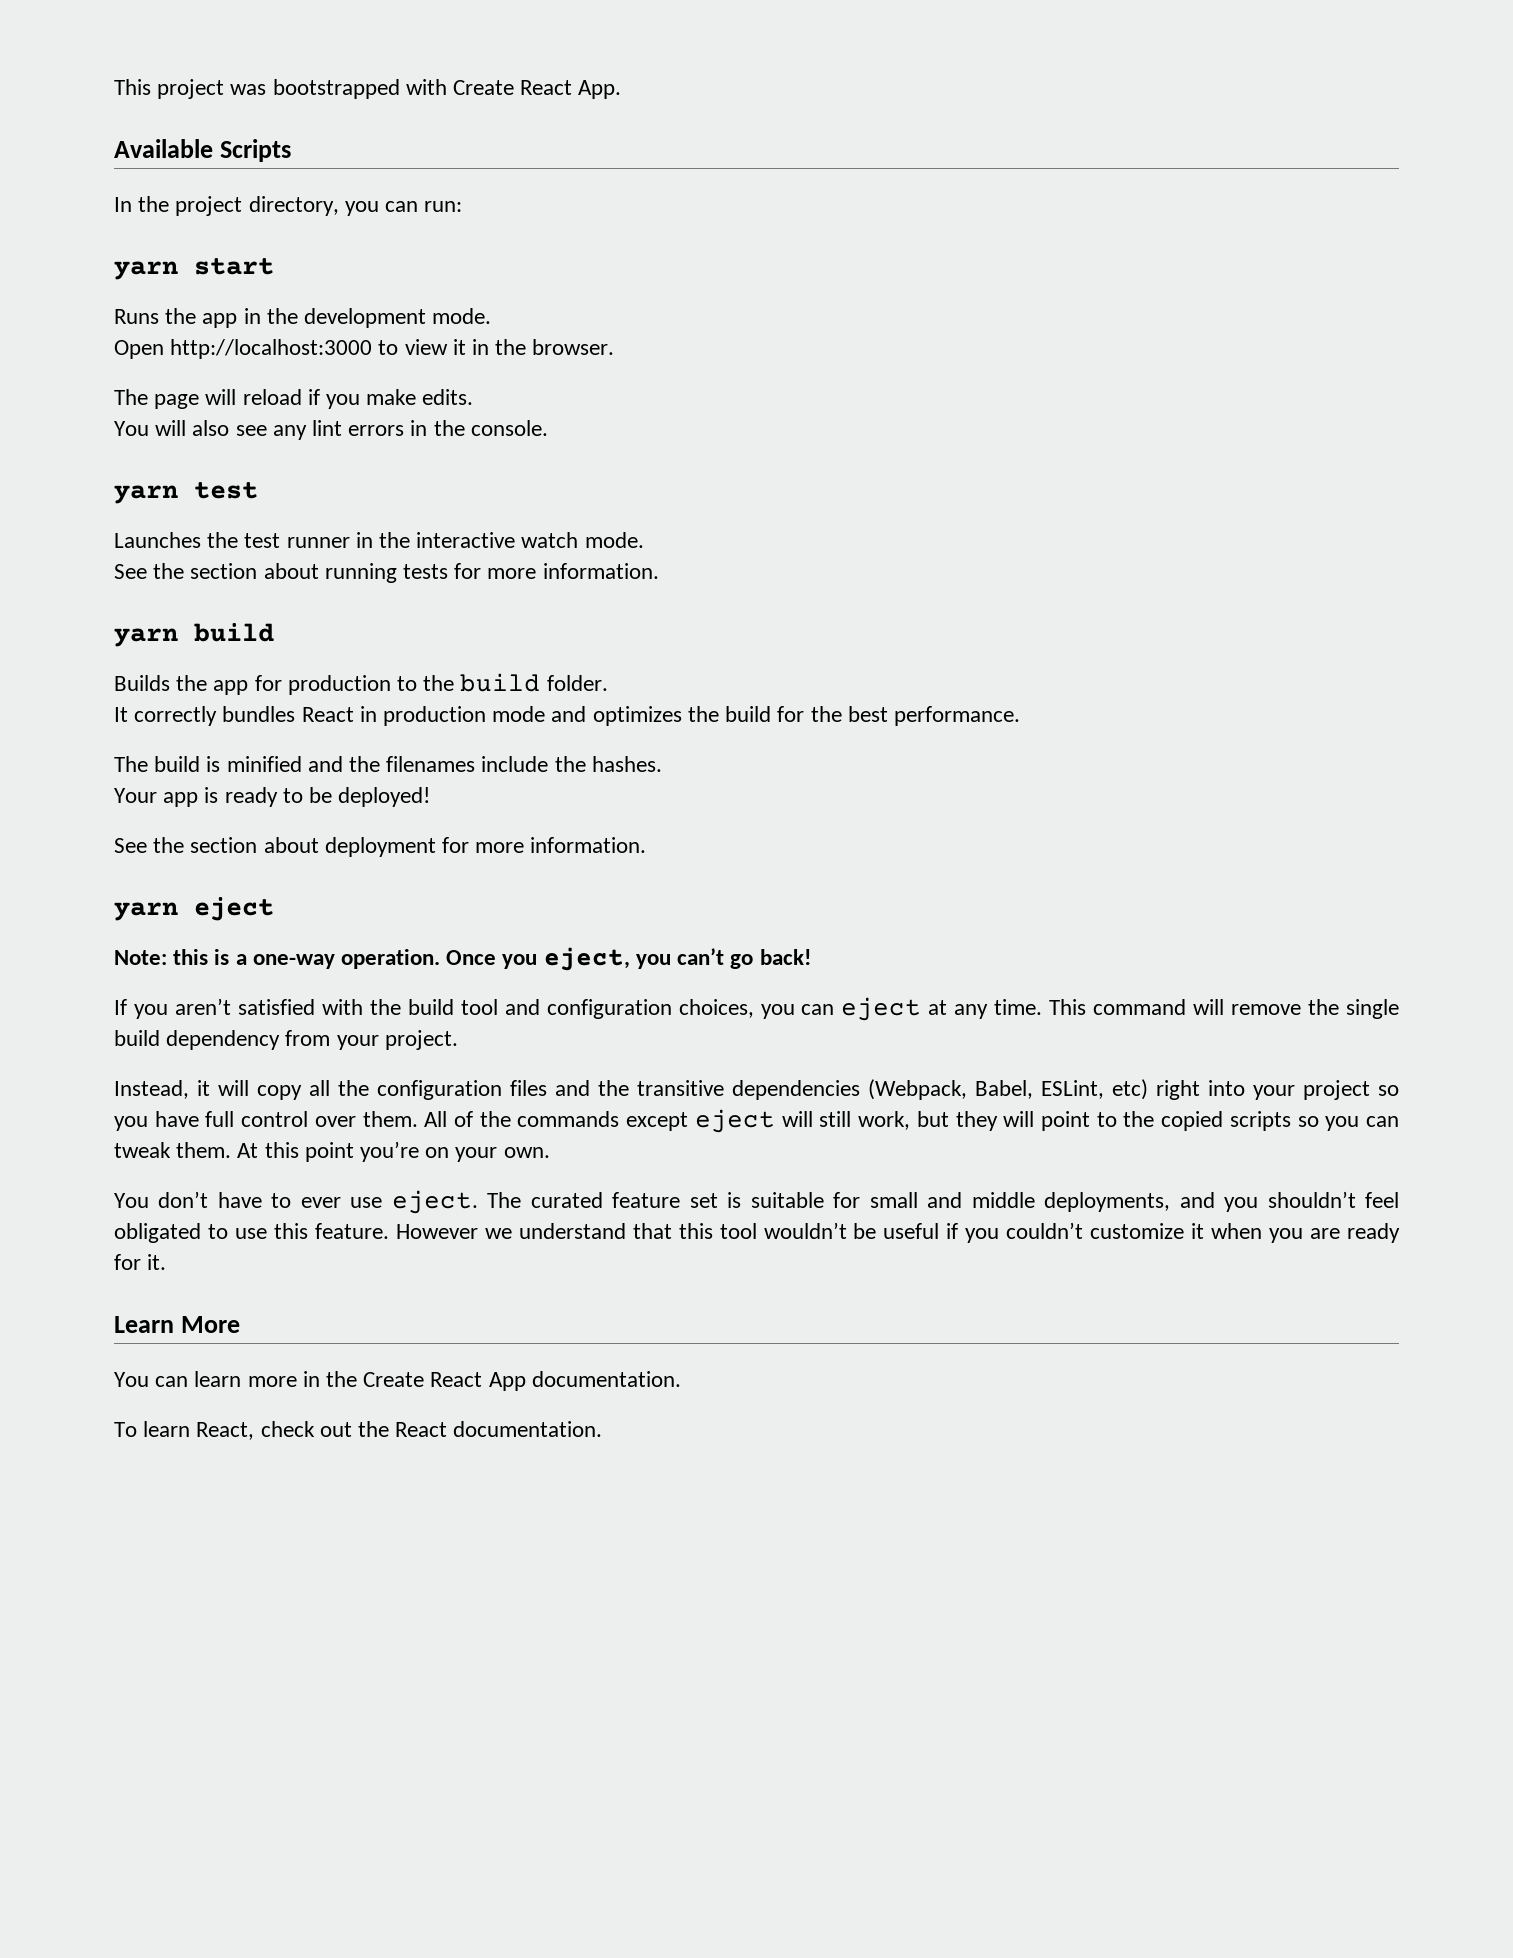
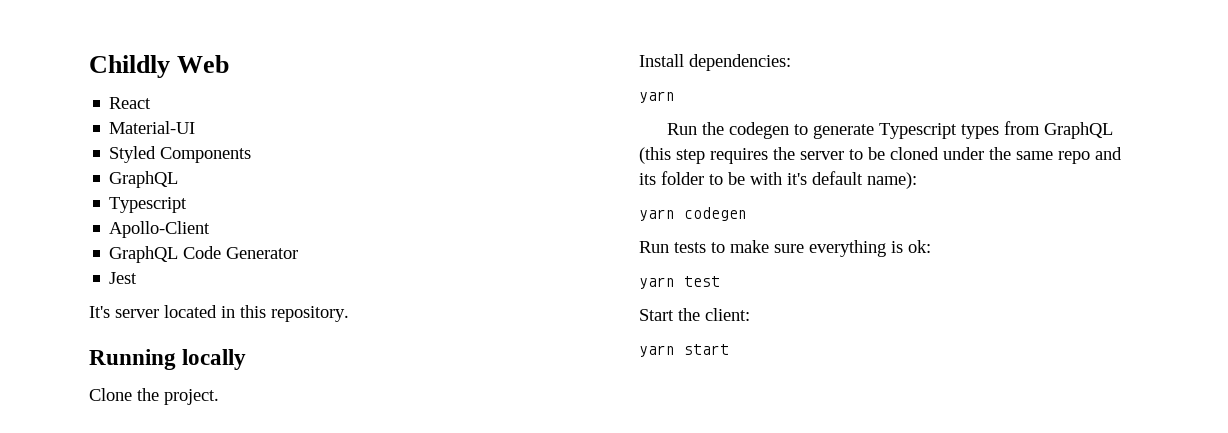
- This project was bootstrapped with Create React App.
- Available Scripts
- In the project directory, you can run:
+ Childly Web
+ React
+ Material-UI
+ Styled Components
+ GraphQL
+ Typescript
+ Apollo-Client
+ GraphQL Code Generator
+ Jest
+ It's server located in this repository.
+ Running locally
+ Clone the project.
+ Install dependencies:
+ yarn
+ Run the codegen to generate Typescript types from GraphQL (this step requires the server to be cloned under the same repo and its folder to be with it's default name):
+ yarn codegen
+ Run tests to make sure everything is ok:
+ yarn test
+ Start the client:
  yarn start
- Runs the app in the development mode.
- Open http://localhost:3000 to view it in the browser.
- The page will reload if you make edits.
- You will also see any lint errors in the console.
- yarn test
- Launches the test runner in the interactive watch mode.
- See the section about running tests for more information.
- yarn build
- Builds the app for production to the build folder.
- It correctly bundles React in production mode and optimizes the build for the best performance.
- The build is minified and the filenames include the hashes.
- Your app is ready to be deployed!
- See the section about deployment for more information.
- yarn eject
- Note: this is a one-way operation. Once you eject, you can’t go back!
- If you aren’t satisfied with the build tool and configuration choices, you can eject at any time. This command will remove the single build dependency from your project.
- Instead, it will copy all the configuration files and the transitive dependencies (Webpack, Babel, ESLint, etc) right into your project so you have full control over them. All of the commands except eject will still work, but they will point to the copied scripts so you can tweak them. At this point you’re on your own.
- You don’t have to ever use eject. The curated feature set is suitable for small and middle deployments, and you shouldn’t feel obligated to use this feature. However we understand that this tool wouldn’t be useful if you couldn’t customize it when you are ready for it.
- Learn More
- You can learn more in the Create React App documentation.
- To learn React, check out the React documentation.

